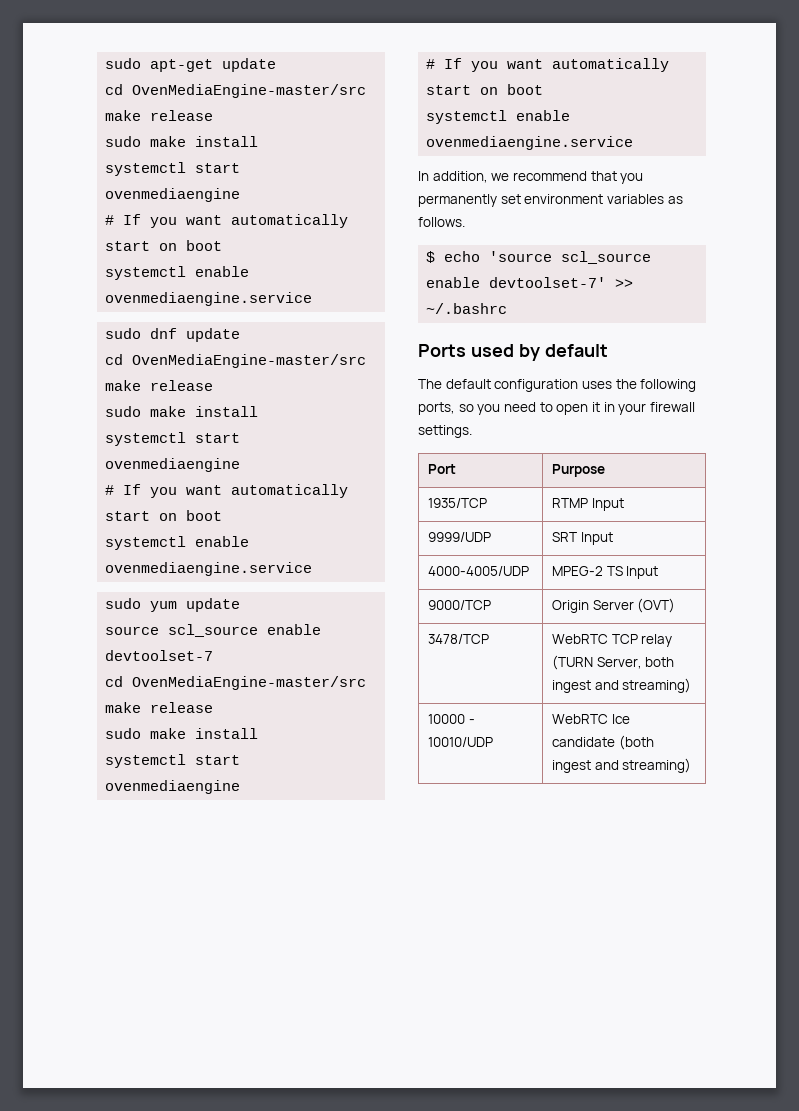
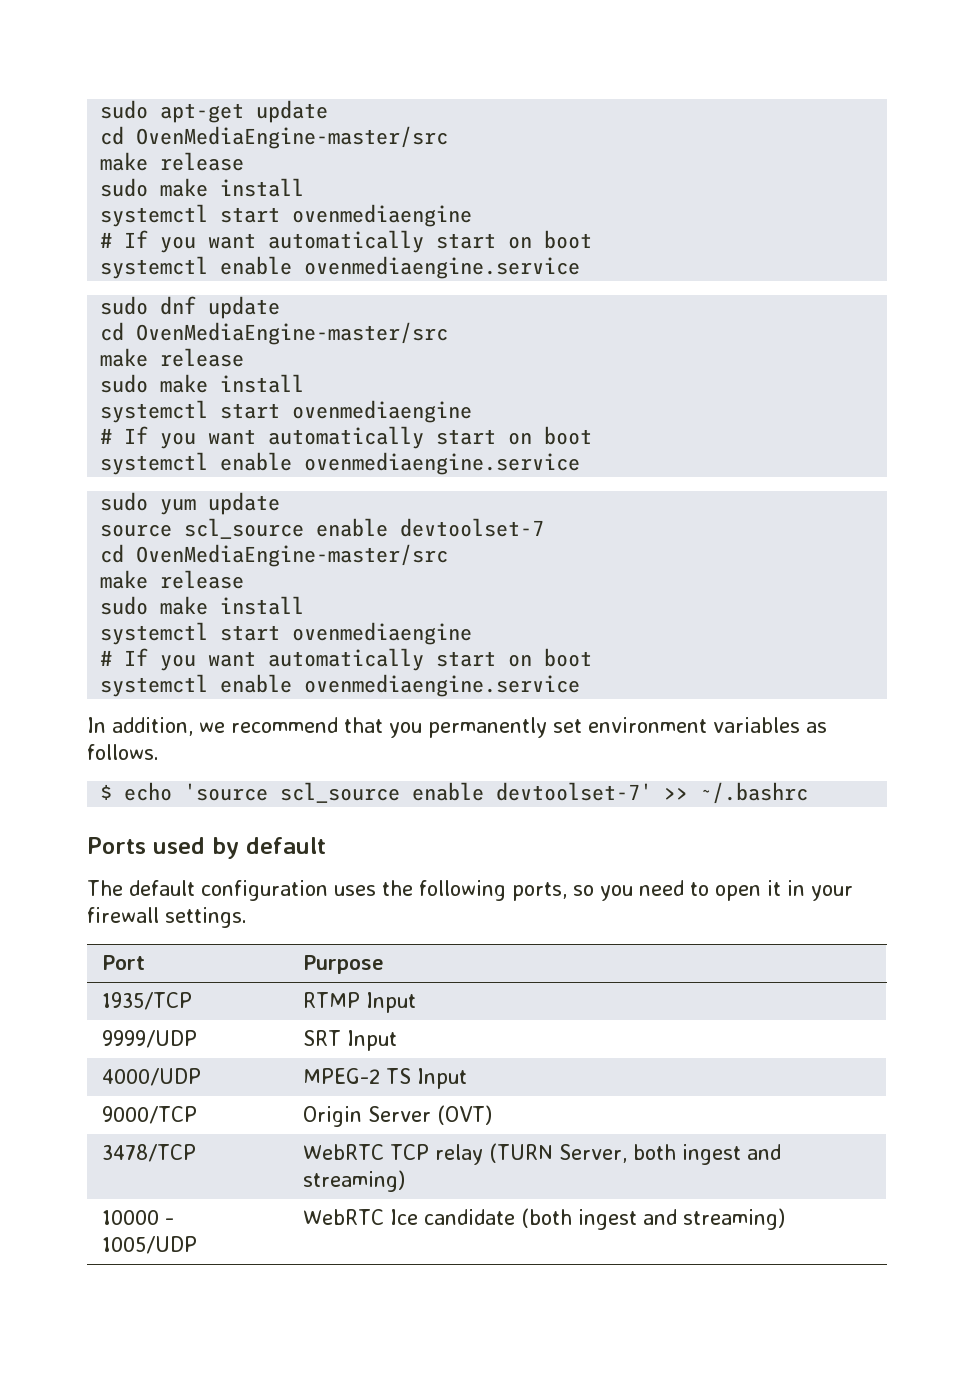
- 4000-4005/UDP | MPEG-2 TS Input
+ 4000/UDP | MPEG-2 TS Input
- 10000 - 10010/UDP | WebRTC Ice candidate (both ingest and streaming)
+ 10000 - 1005/UDP | WebRTC Ice candidate (both ingest and streaming)

